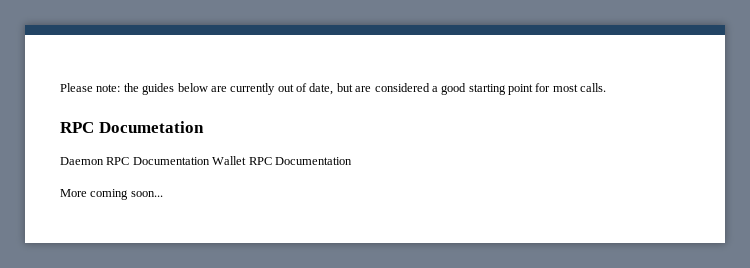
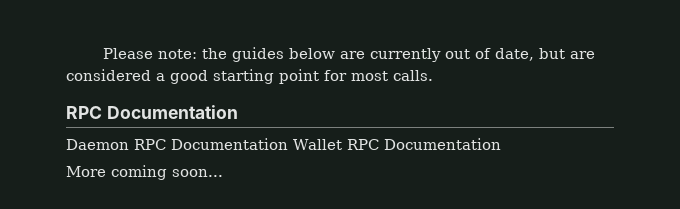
  Please note: the guides below are currently out of date, but are considered a good starting point for most calls.
- RPC Documetation
+ RPC Documentation

